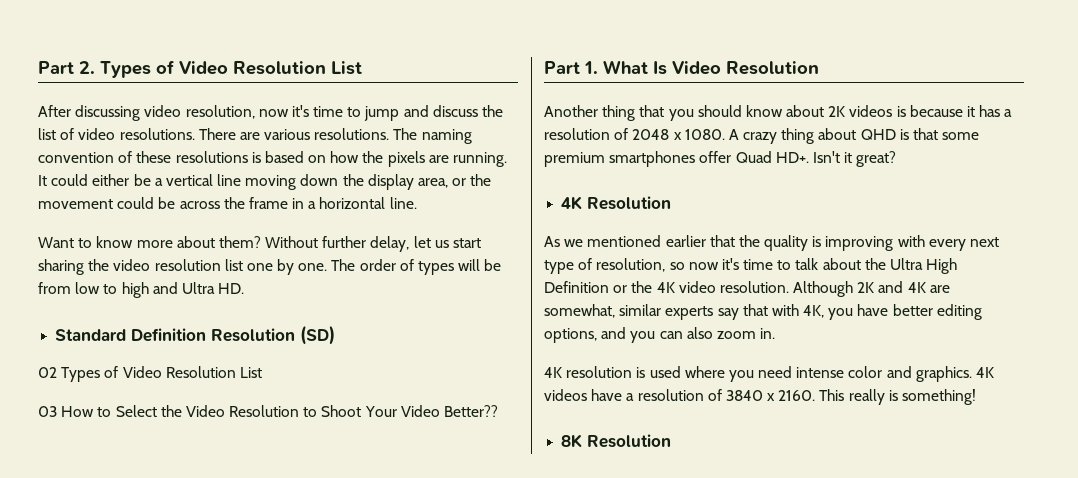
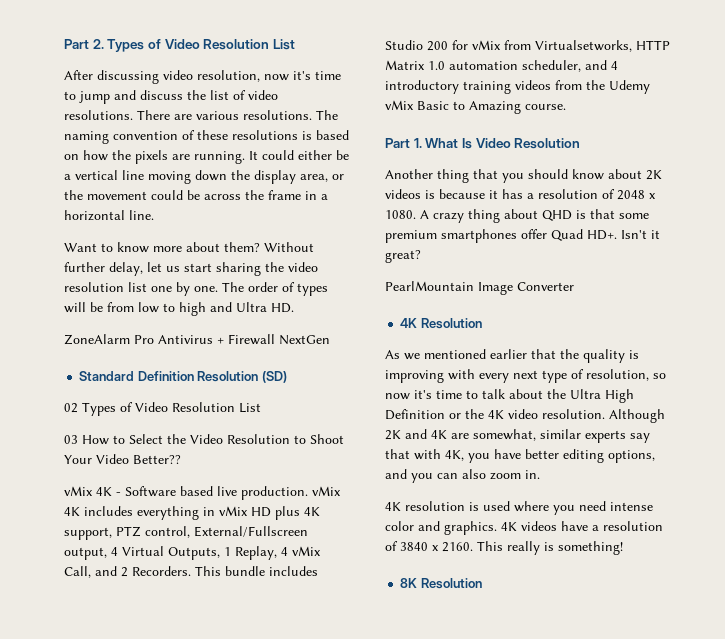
+ ZoneAlarm Pro Antivirus + Firewall NextGen
+ vMix 4K - Software based live production. vMix 4K includes everything in vMix HD plus 4K support, PTZ control, External/Fullscreen output, 4 Virtual Outputs, 1 Replay, 4 vMix Call, and 2 Recorders. This bundle includes Studio 200 for vMix from Virtualsetworks, HTTP Matrix 1.0 automation scheduler, and 4 introductory training videos from the Udemy vMix Basic to Amazing course.
+ PearlMountain Image Converter

